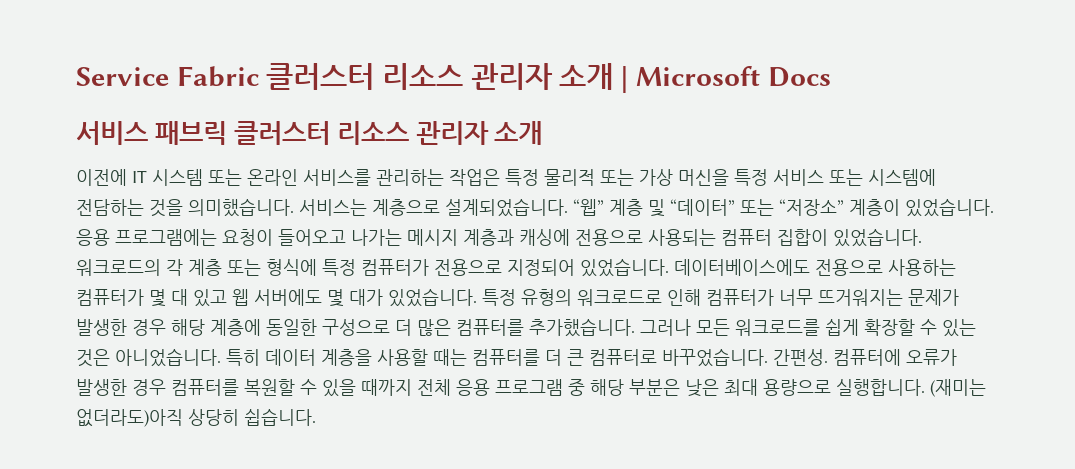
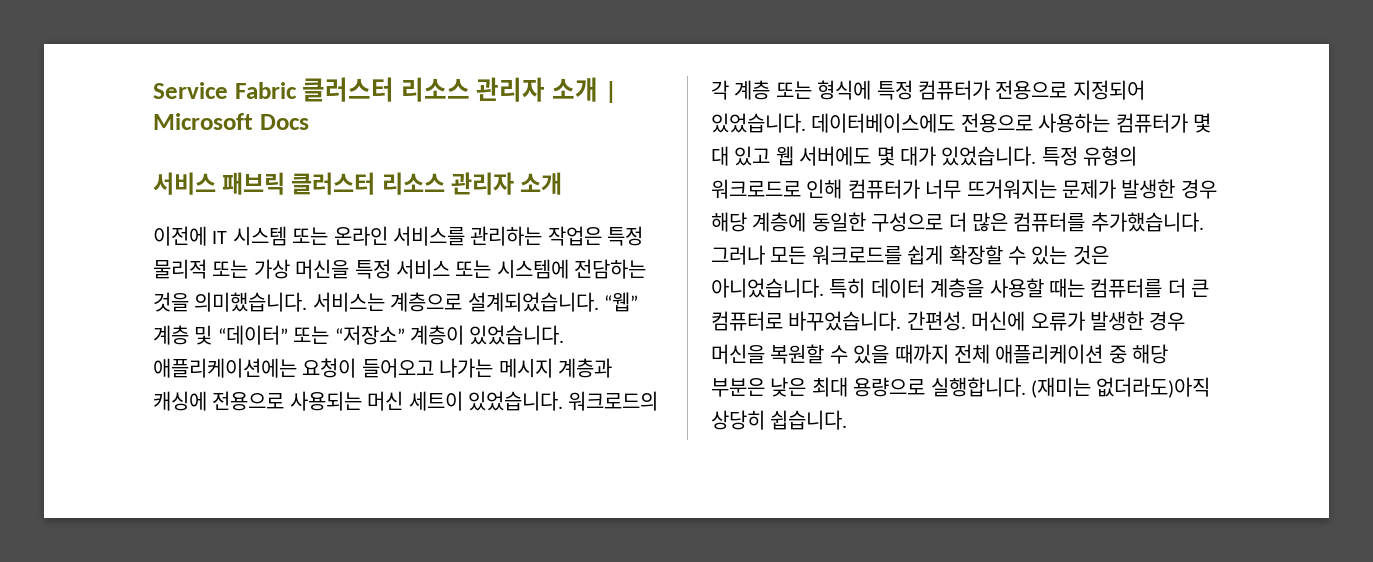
- 응용 프로그램에는 요청이 들어오고 나가는 메시지 계층과 캐싱에 전용으로 사용되는 컴퓨터 집합이 있었습니다.
+ 애플리케이션에는 요청이 들어오고 나가는 메시지 계층과 캐싱에 전용으로 사용되는 머신 세트이 있었습니다.
- 컴퓨터에 오류가 발생한 경우 컴퓨터를 복원할 수 있을 때까지 전체 응용 프로그램 중 해당 부분은 낮은 최대 용량으로 실행합니다.
+ 머신에 오류가 발생한 경우 머신을 복원할 수 있을 때까지 전체 애플리케이션 중 해당 부분은 낮은 최대 용량으로 실행합니다.

